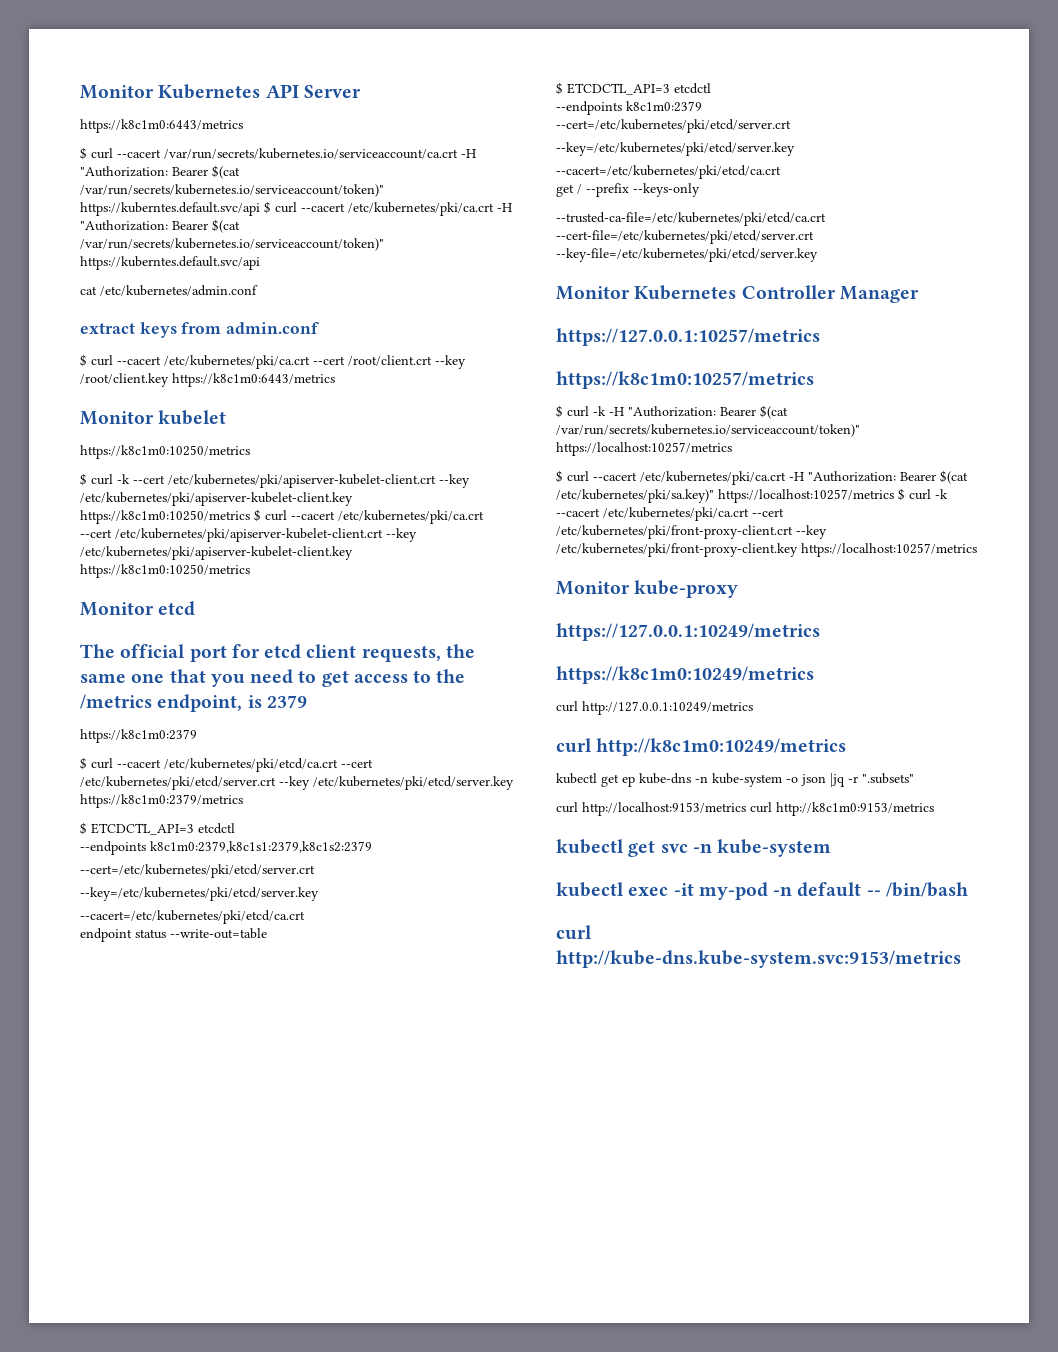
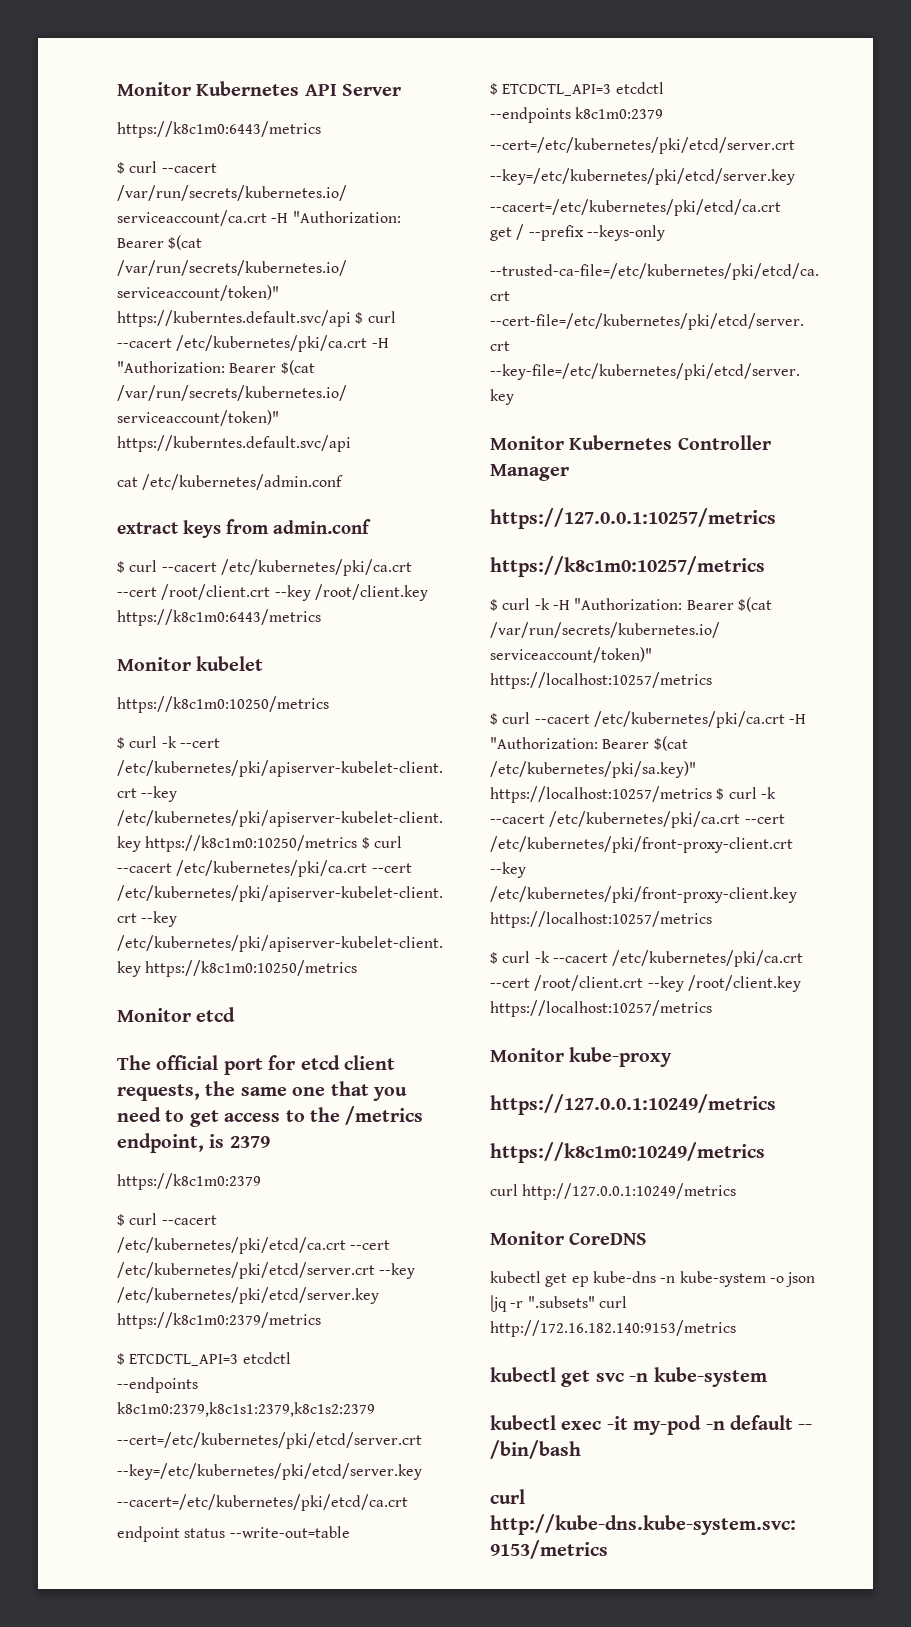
+ $ curl -k --cacert /etc/kubernetes/pki/ca.crt --cert /root/client.crt --key /root/client.key https://localhost:10257/metrics
- curl http://k8c1m0:10249/metrics
+ Monitor CoreDNS
- kubectl get ep kube-dns -n kube-system -o json |jq -r ".subsets"
- curl http://localhost:9153/metrics curl http://k8c1m0:9153/metrics
+ kubectl get ep kube-dns -n kube-system -o json |jq -r ".subsets" curl http://172.16.182.140:9153/metrics

